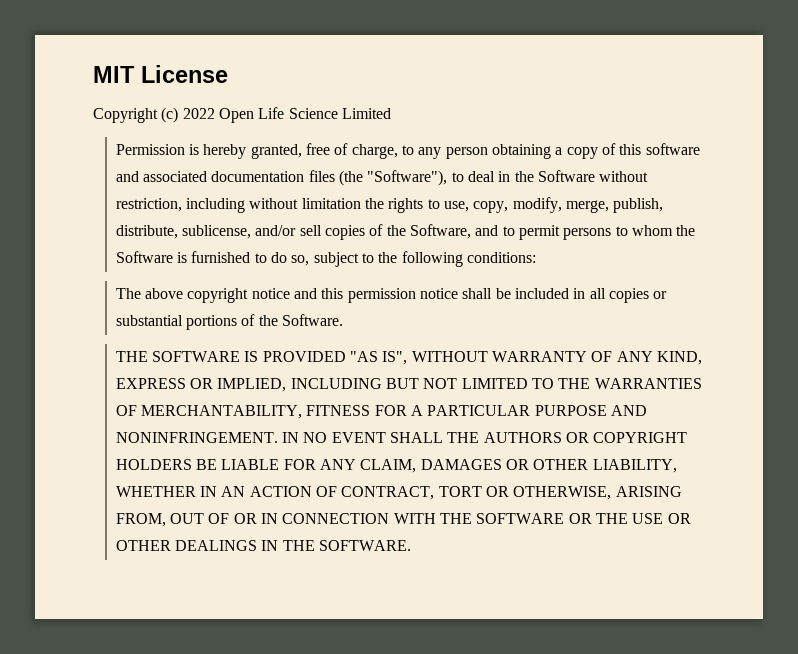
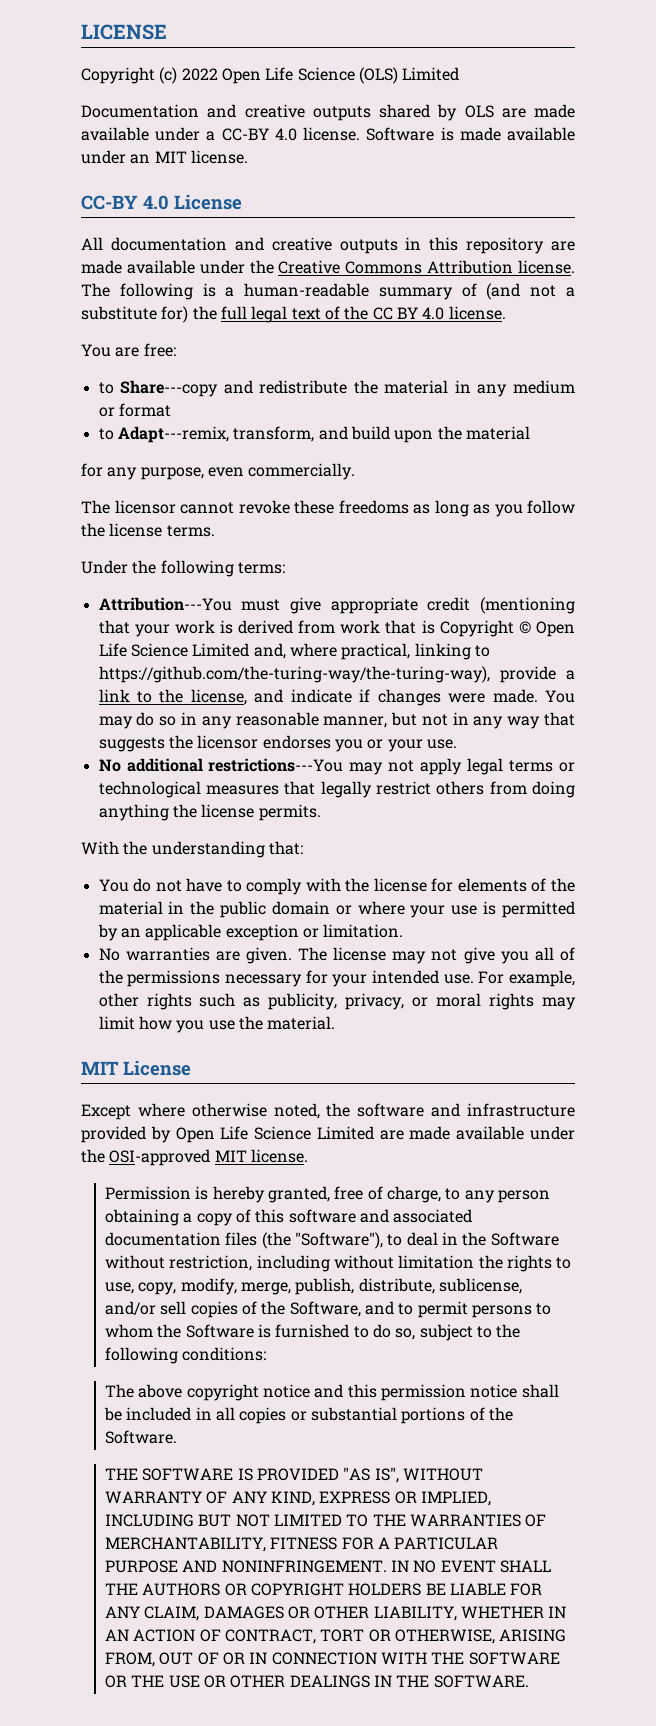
- MIT License
+ LICENSE
- Copyright (c) 2022 Open Life Science Limited
+ Copyright (c) 2022 Open Life Science (OLS) Limited
+ Documentation and creative outputs shared by OLS are made available under a CC-BY 4.0 license. Software is made available under an MIT license.
+ CC-BY 4.0 License
+ All documentation and creative outputs in this repository are made available under the Creative Commons Attribution license. The following is a human-readable summary of (and not a substitute for) the full legal text of the CC BY 4.0 license.
+ You are free:
+ to Share---copy and redistribute the material in any medium or format
+ to Adapt---remix, transform, and build upon the material
+ for any purpose, even commercially.
+ The licensor cannot revoke these freedoms as long as you follow the license terms.
+ Under the following terms:
+ Attribution---You must give appropriate credit (mentioning that your work is derived from work that is Copyright © Open Life Science Limited and, where practical, linking to https://github.com/the-turing-way/the-turing-way), provide a link to the license, and indicate if changes were made. You may do so in any reasonable manner, but not in any way that suggests the licensor endorses you or your use.
+ No additional restrictions---You may not apply legal terms or technological measures that legally restrict others from doing anything the license permits.
+ With the understanding that:
+ You do not have to comply with the license for elements of the material in the public domain or where your use is permitted by an applicable exception or limitation.
+ No warranties are given. The license may not give you all of the permissions necessary for your intended use. For example, other rights such as publicity, privacy, or moral rights may limit how you use the material.
+ MIT License
+ Except where otherwise noted, the software and infrastructure provided by Open Life Science Limited are made available under the OSI-approved MIT license.

